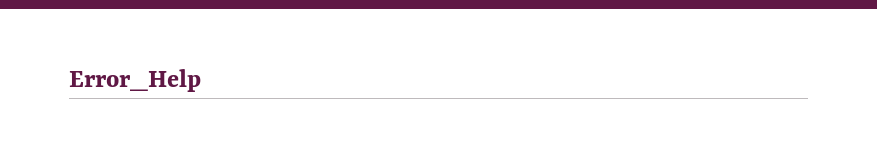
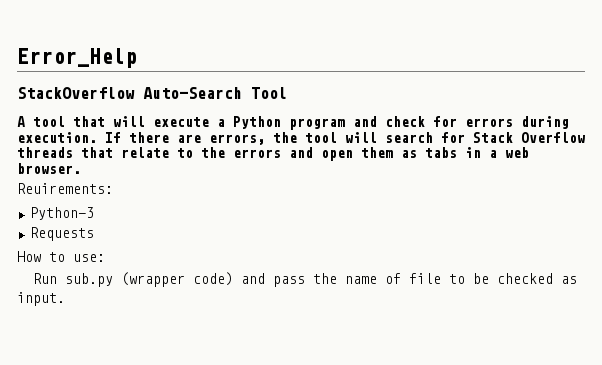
+ StackOverflow Auto-Search Tool
+ A tool that will execute a Python program and check for errors during execution. If there are errors, the tool will search for Stack Overflow threads that relate to the errors and open them as tabs in a web browser.
+ Reuirements:
+ Python-3
+ Requests
+ How to use:
+ Run sub.py (wrapper code) and pass the name of file to be checked as input.

